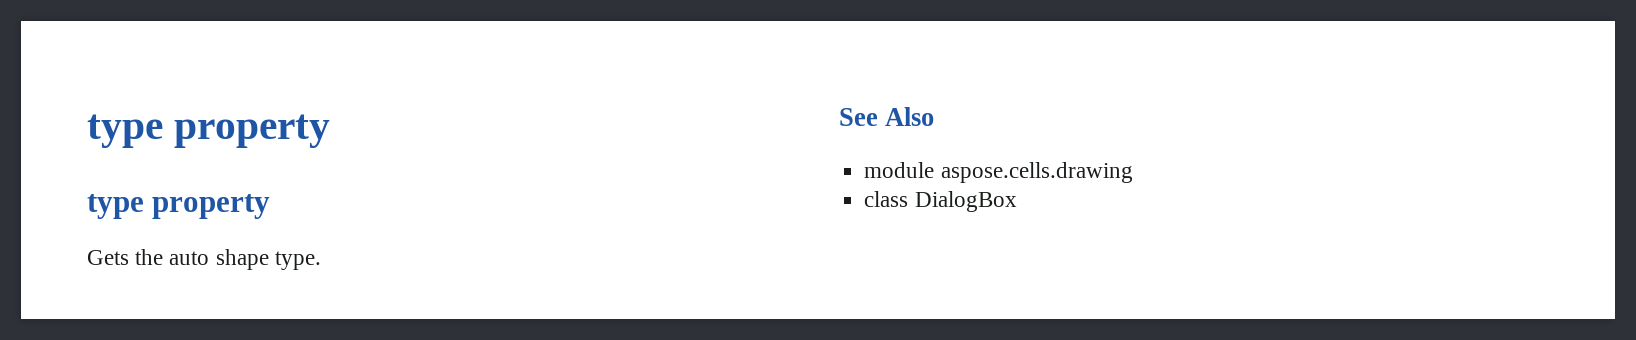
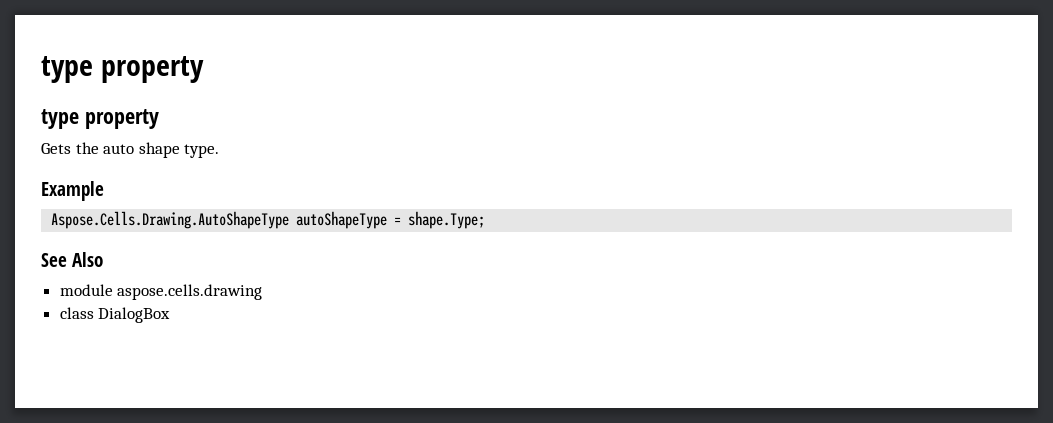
+ Example
+ Aspose.Cells.Drawing.AutoShapeType autoShapeType = shape.Type;

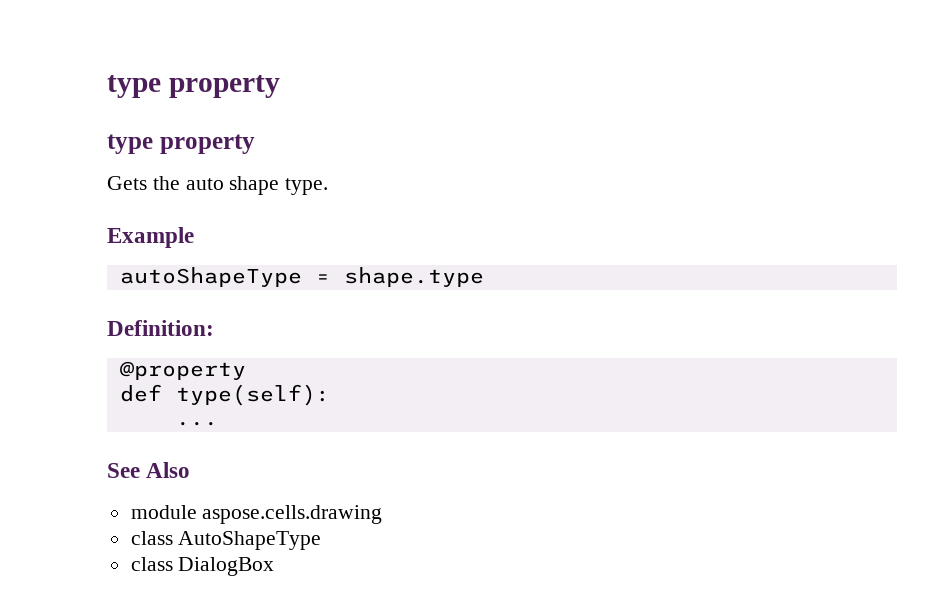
- Aspose.Cells.Drawing.AutoShapeType autoShapeType = shape.Type;
+ autoShapeType = shape.type
+ Definition:
+ @property
+ def type(self):
+ ...
+ class AutoShapeType

